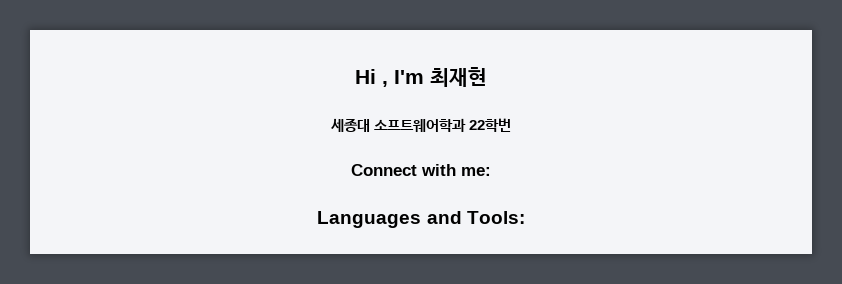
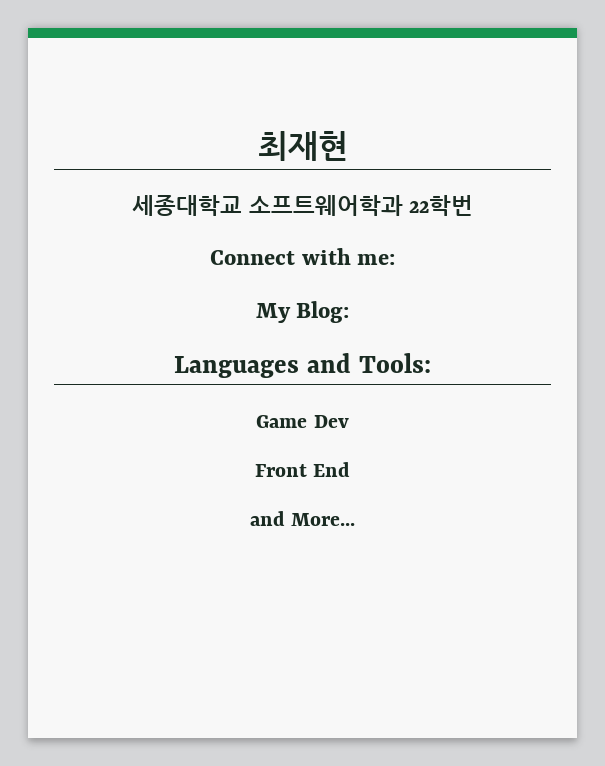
- Hi , I'm 최재현
+ 최재현
- 세종대 소프트웨어학과 22학번
+ 세종대학교 소프트웨어학과 22학번
+ My Blog:
+ Game Dev
+ Front End
+ and More...

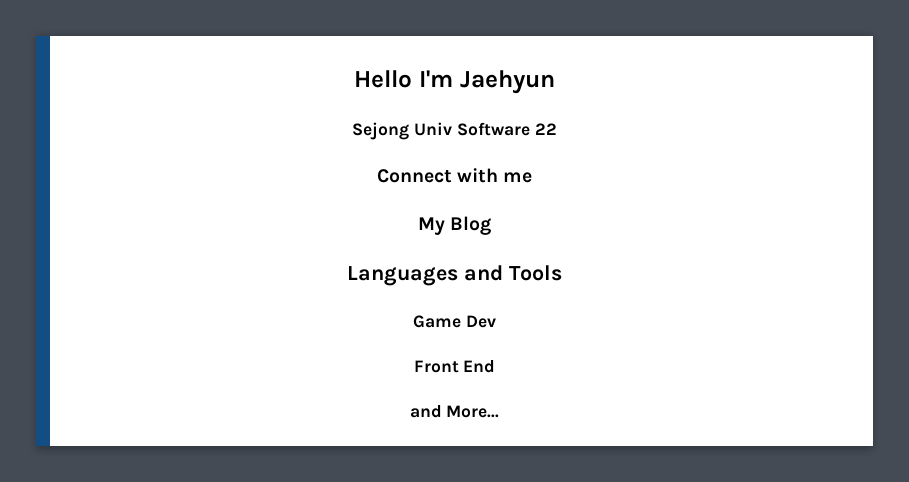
- 최재현
- 세종대학교 소프트웨어학과 22학번
+ Hello I'm Jaehyun
+ Sejong Univ Software 22
- Connect with me:
+ Connect with me
- My Blog:
+ My Blog
- Languages and Tools:
+ Languages and Tools

